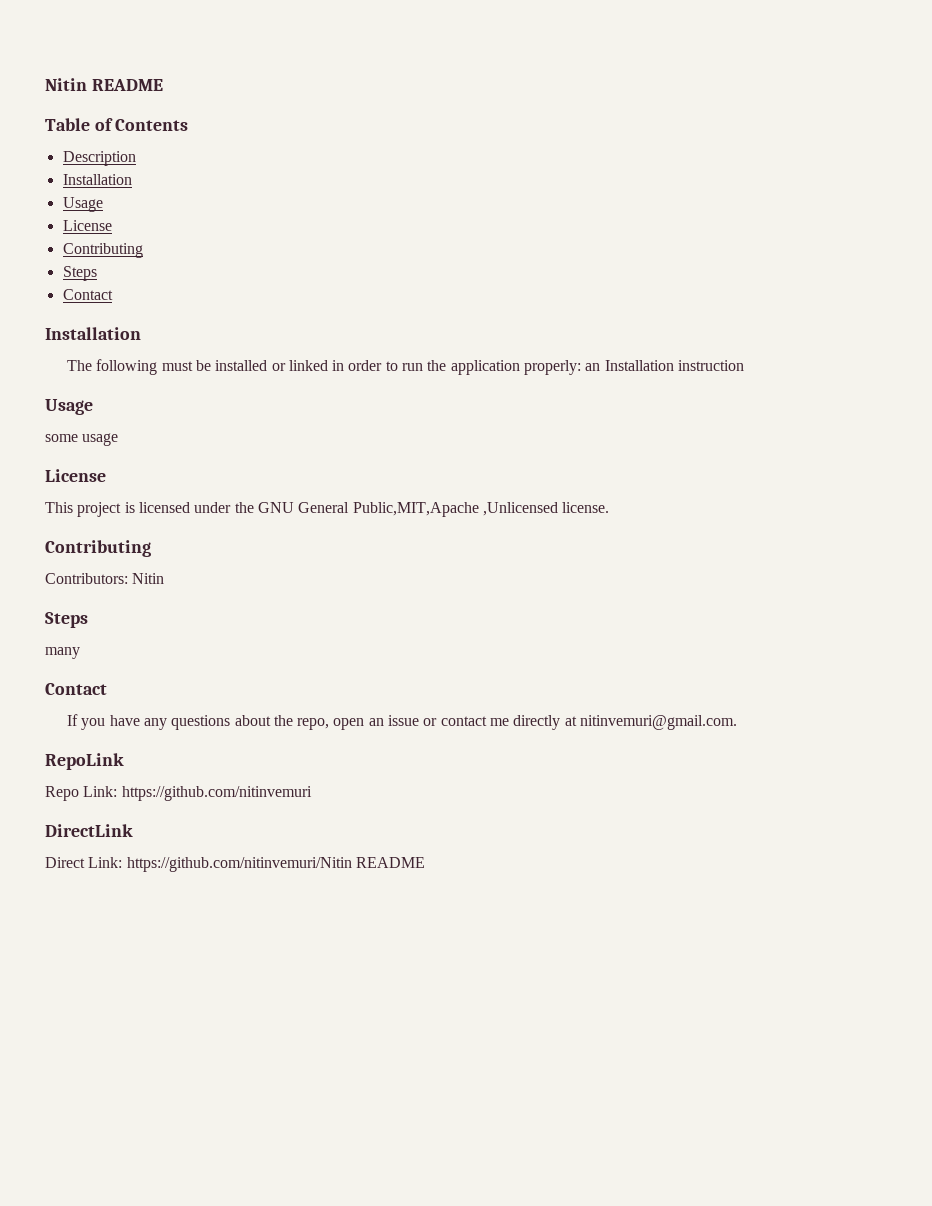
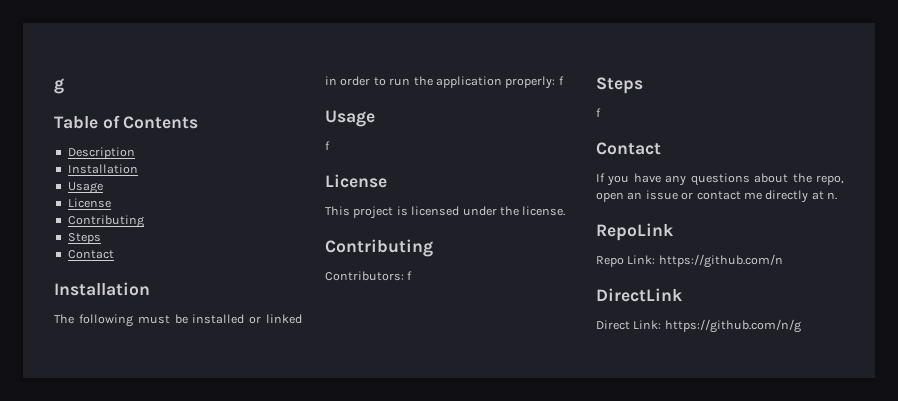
- Nitin README
+ g
- The following must be installed or linked in order to run the application properly: an Installation instruction
+ The following must be installed or linked in order to run the application properly: f
  Usage
- some usage
+ f
- This project is licensed under the GNU General Public,MIT,Apache ,Unlicensed license.
+ This project is licensed under the license.
- Contributors: Nitin
+ Contributors: f
  Steps
- many
+ f
- If you have any questions about the repo, open an issue or contact me directly at nitinvemuri@gmail.com.
+ If you have any questions about the repo, open an issue or contact me directly at n.
- Repo Link: https://github.com/nitinvemuri
+ Repo Link: https://github.com/n
- Direct Link: https://github.com/nitinvemuri/Nitin README
+ Direct Link: https://github.com/n/g

